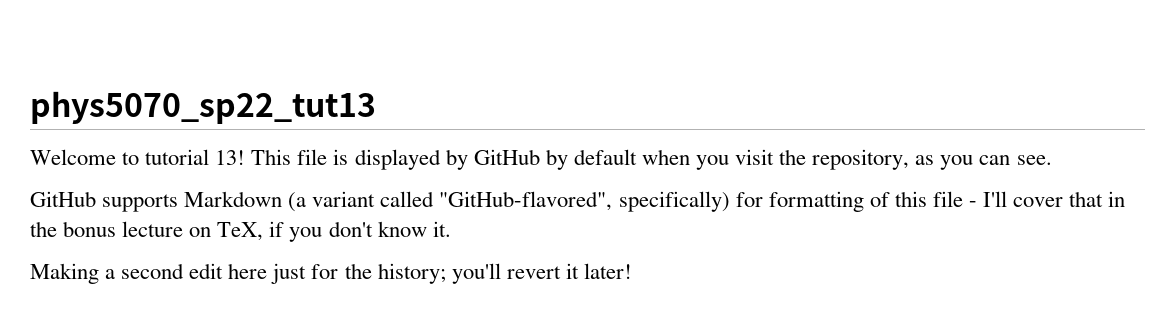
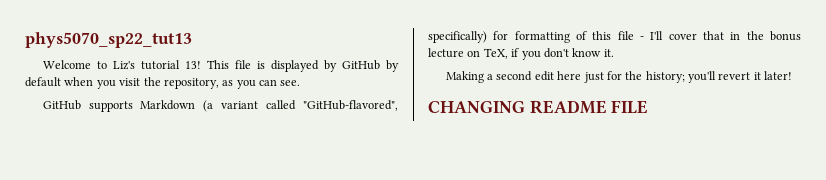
- Welcome to tutorial 13!
+ Welcome to Liz's tutorial 13!
+ CHANGING README FILE

